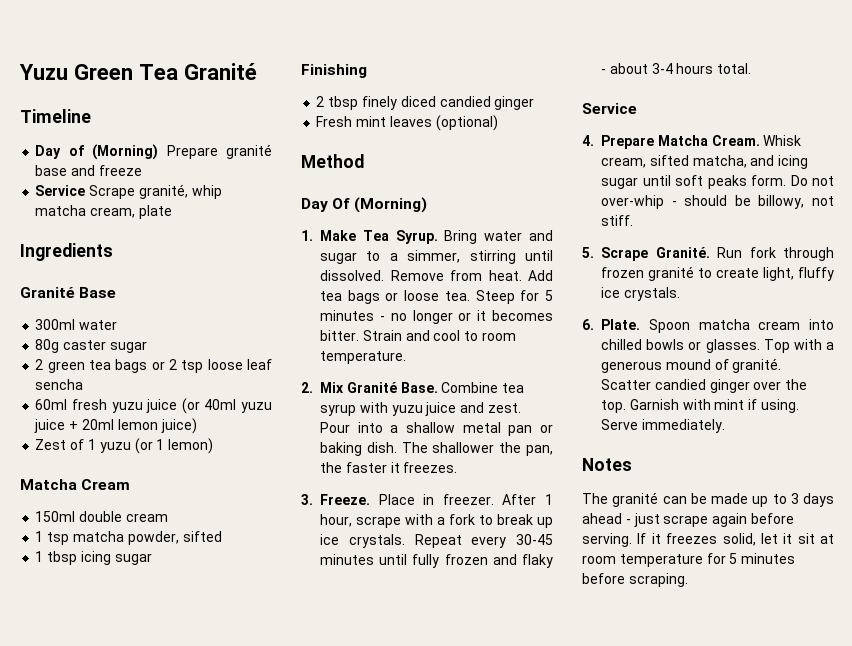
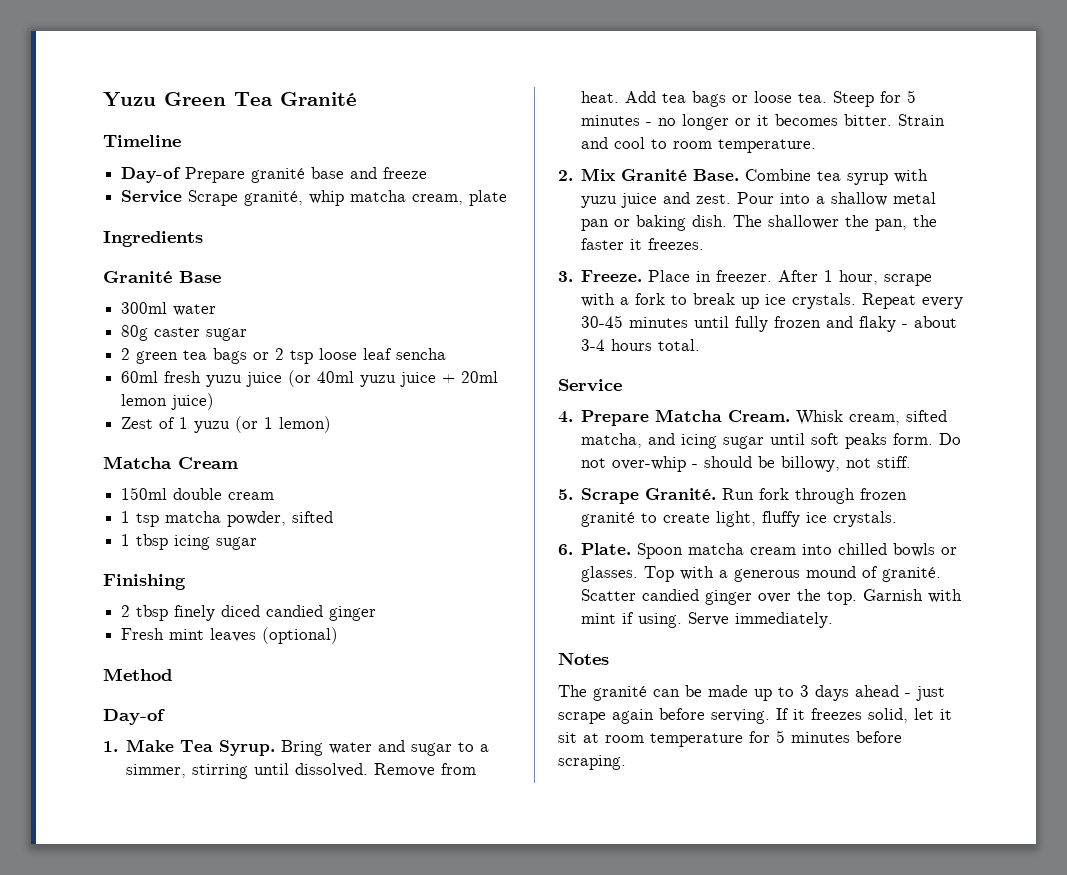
- Day of (Morning) Prepare granité base and freeze
+ Day-of Prepare granité base and freeze
  Method
- Day Of (Morning)
+ Day-of

